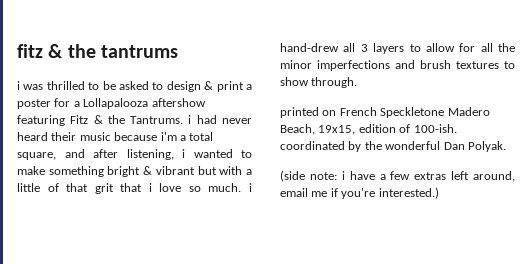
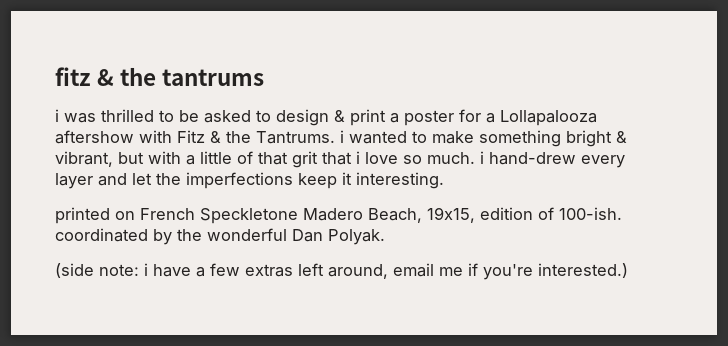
- i was thrilled to be asked to design & print a poster for a Lollapalooza aftershow featuring Fitz & the Tantrums. i had never heard their music because i'm a total square, and after listening, i wanted to make something bright & vibrant but with a little of that grit that i love so much. i hand-drew all 3 layers to allow for all the minor imperfections and brush textures to show through.
+ i was thrilled to be asked to design & print a poster for a Lollapalooza aftershow with Fitz & the Tantrums. i wanted to make something bright & vibrant, but with a little of that grit that i love so much. i hand-drew every layer and let the imperfections keep it interesting.

